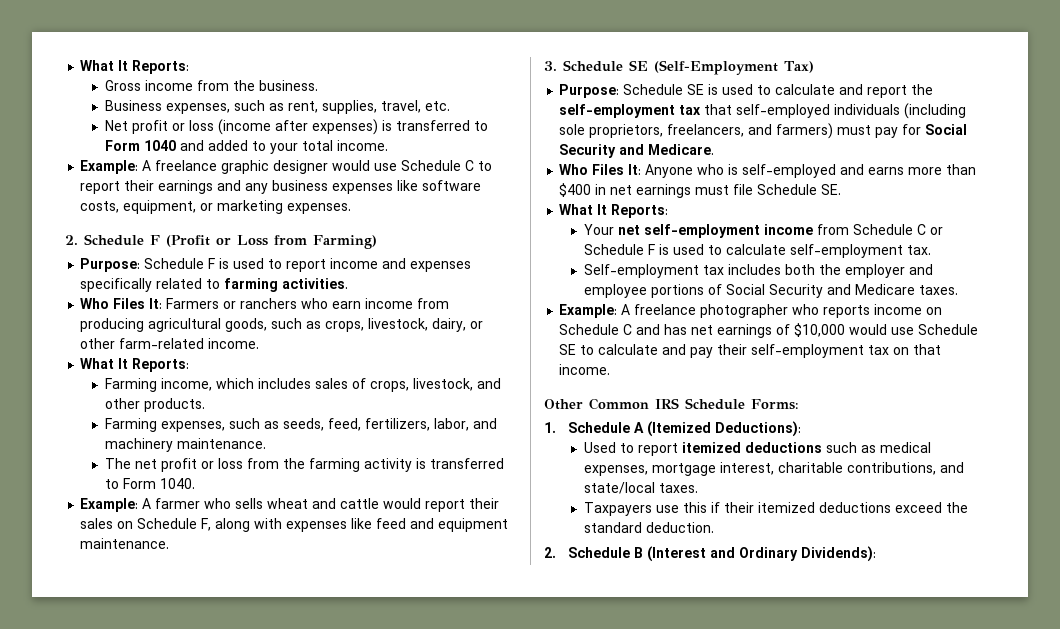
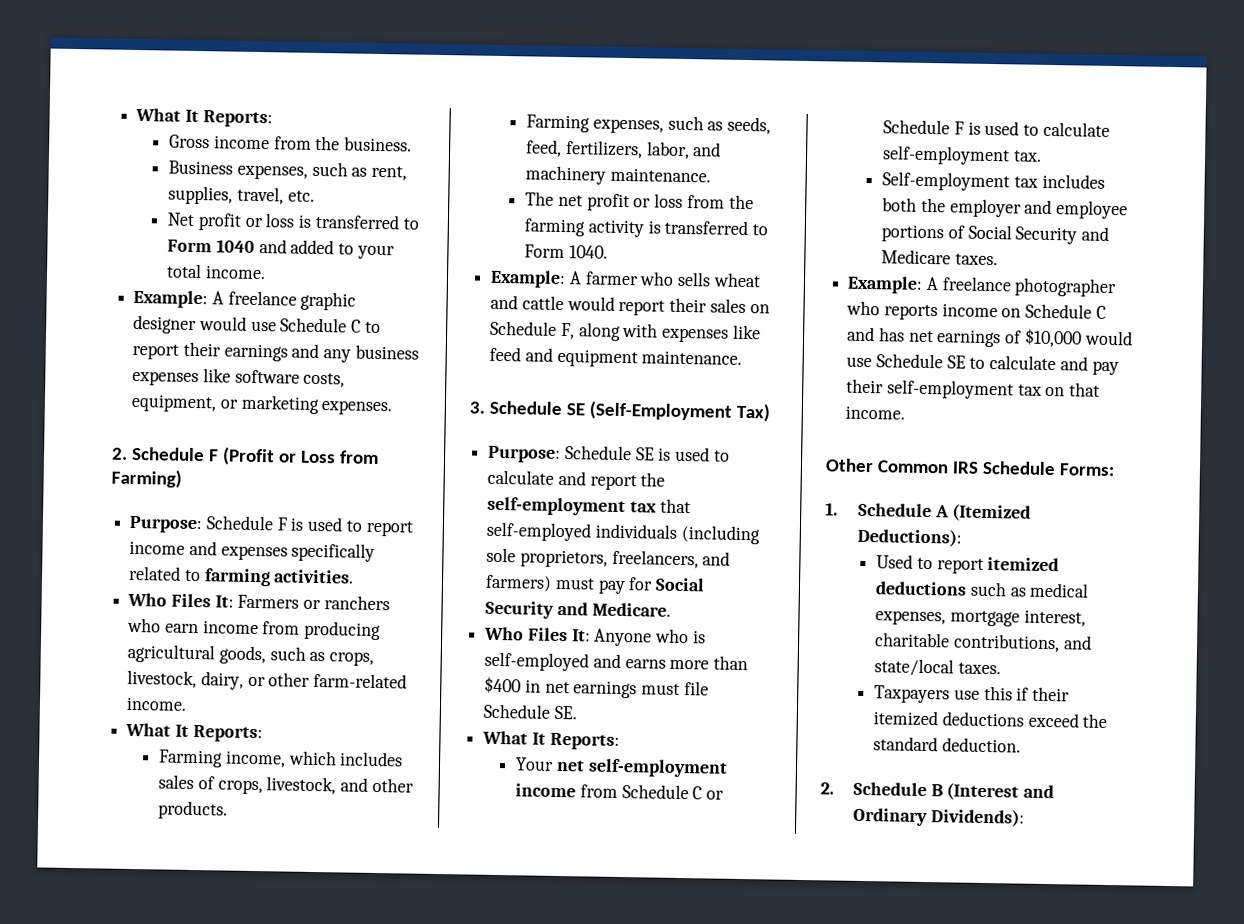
- Net profit or loss (income after expenses) is transferred to Form 1040 and added to your total income.
+ Net profit or loss is transferred to Form 1040 and added to your total income.

